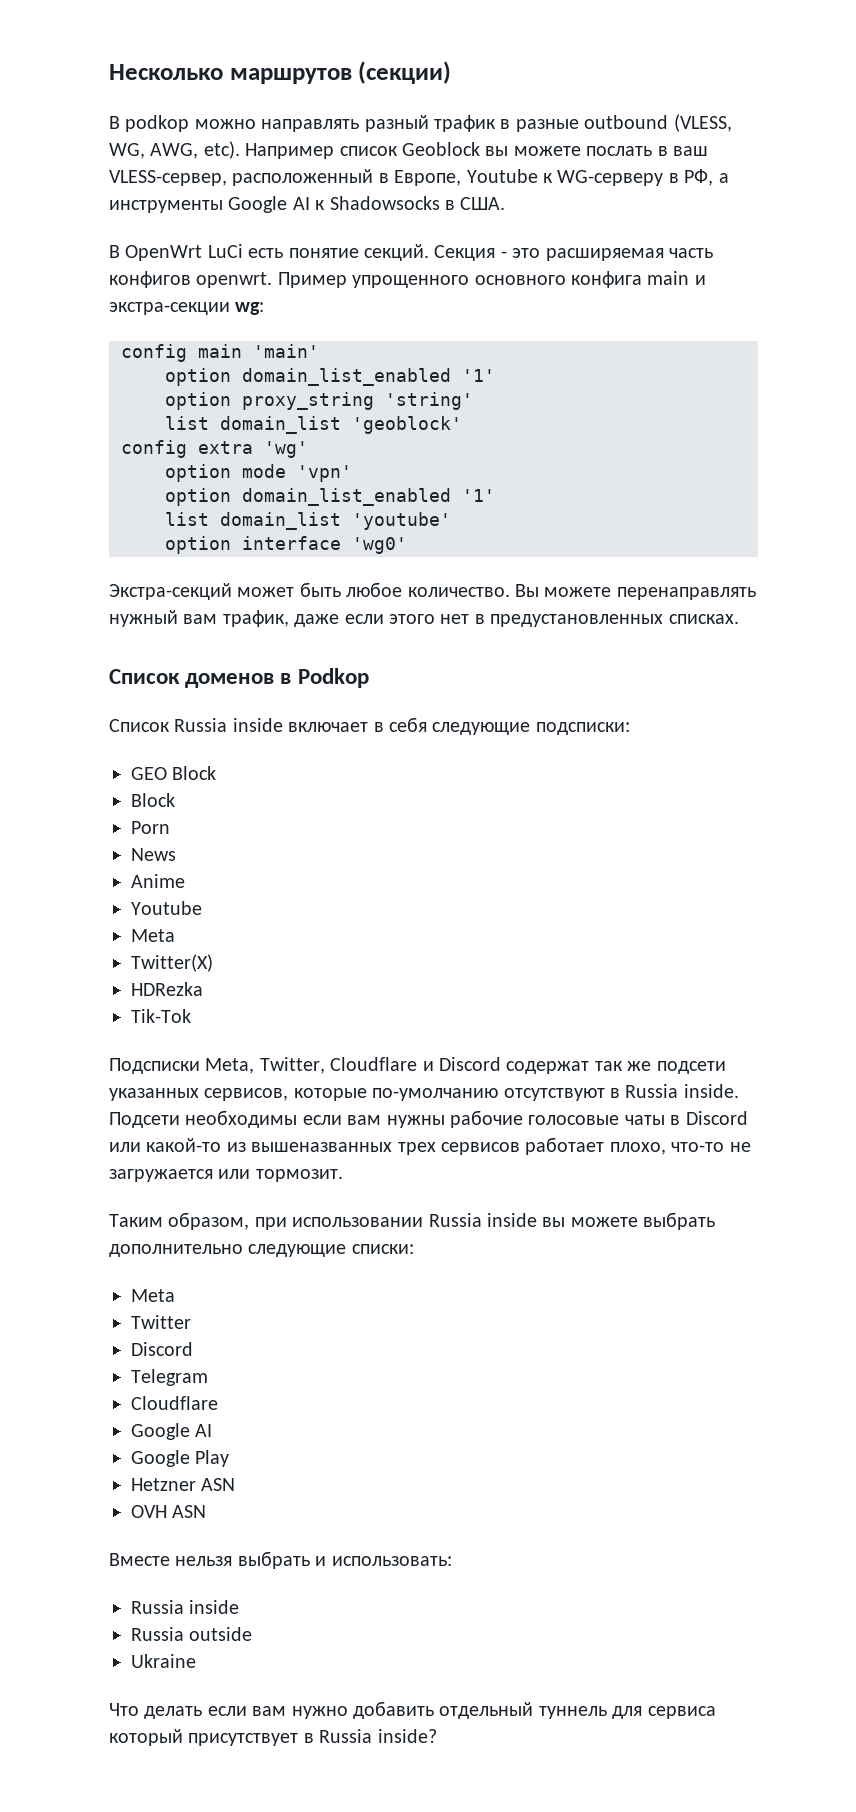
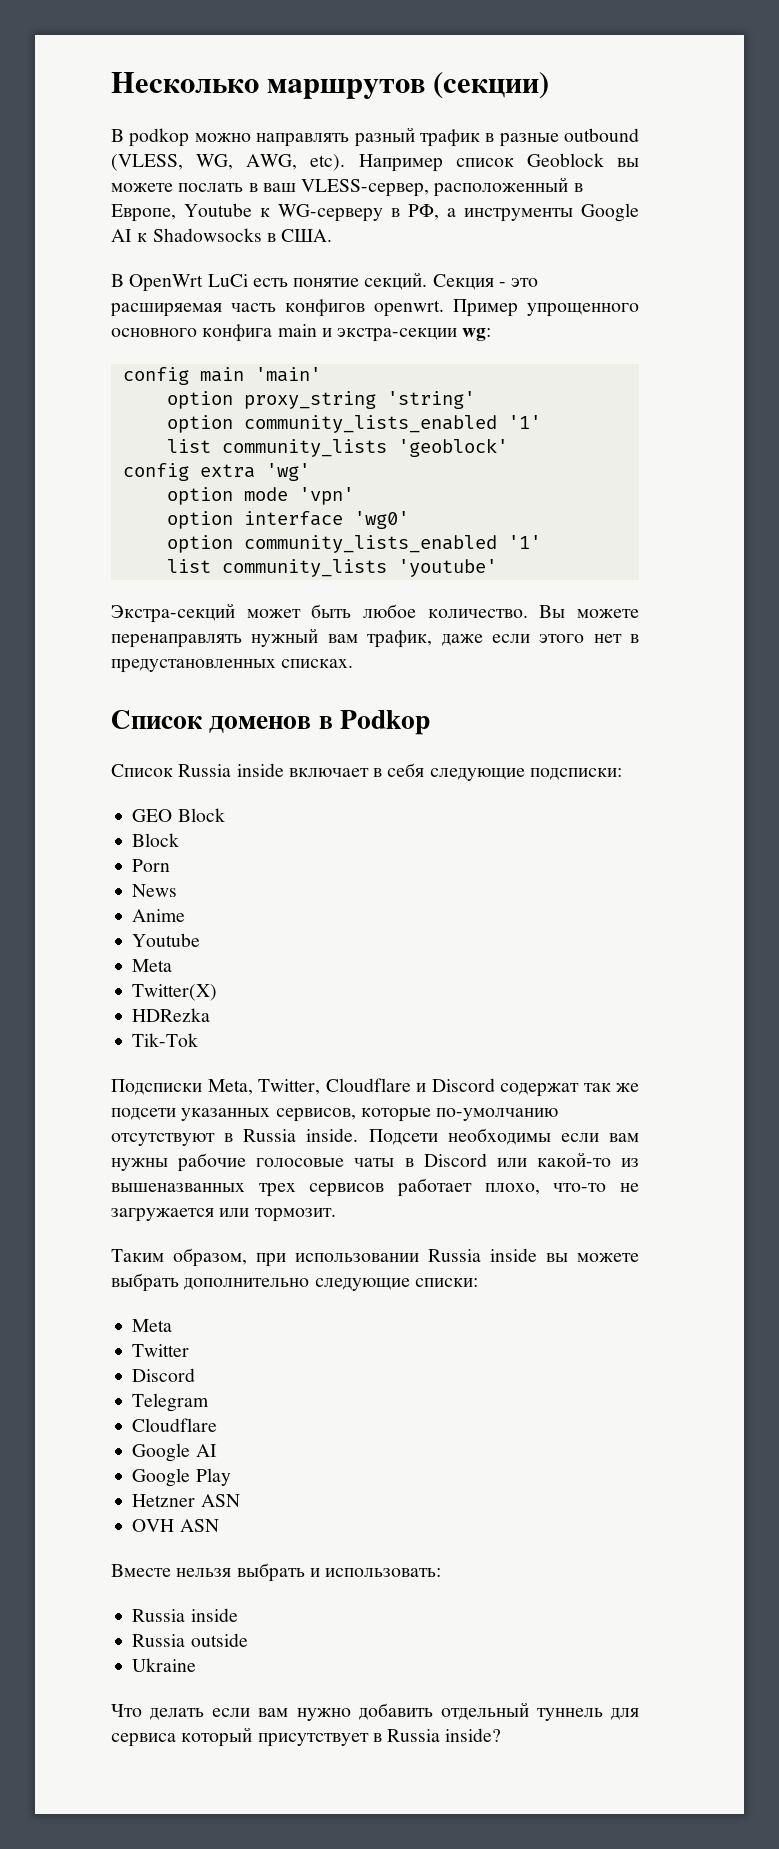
  config main 'main'
- option domain_list_enabled '1'
  option proxy_string 'string'
- list domain_list 'geoblock'
+ option community_lists_enabled '1'
+ list community_lists 'geoblock'
  option mode 'vpn'
- option domain_list_enabled '1'
- list domain_list 'youtube'
+ option interface 'wg0'
+ option community_lists_enabled '1'
+ list community_lists 'youtube'
- option interface 'wg0'

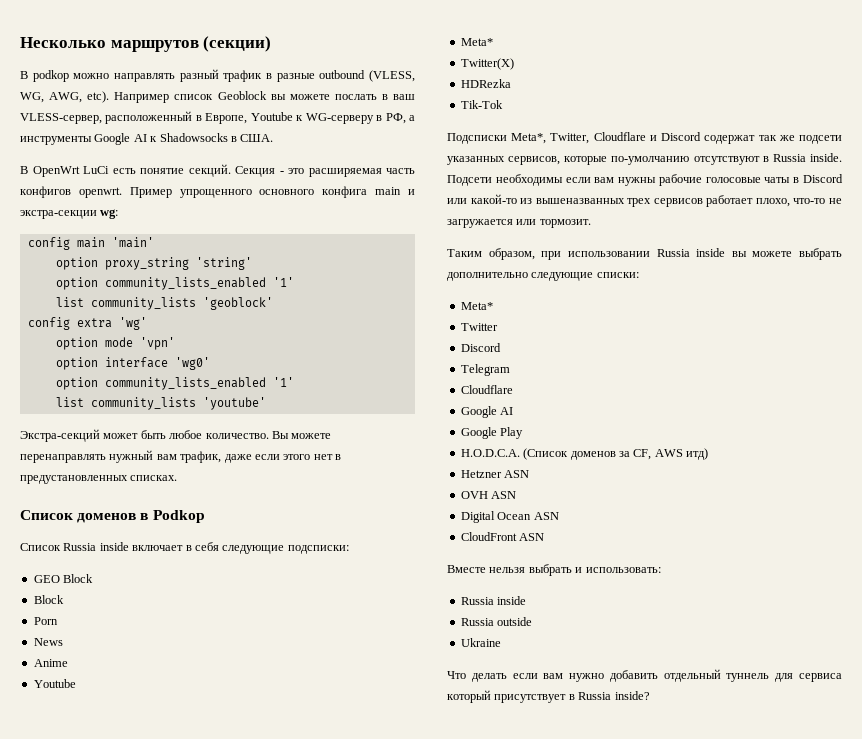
  Anime
  Youtube
- Meta
+ Meta*
- Подсписки Meta, Twitter, Cloudflare и Discord содержат так же подсети указанных сервисов, которые по-умолчанию отсутствуют в Russia inside.
+ Подсписки Meta*, Twitter, Cloudflare и Discord содержат так же подсети указанных сервисов, которые по-умолчанию отсутствуют в Russia inside.
  Таким образом, при использовании Russia inside вы можете выбрать дополнительно следующие списки:
- Meta
+ Meta*
+ H.O.D.C.A. (Список доменов за CF, AWS итд)
+ Digital Ocean ASN
+ CloudFront ASN

